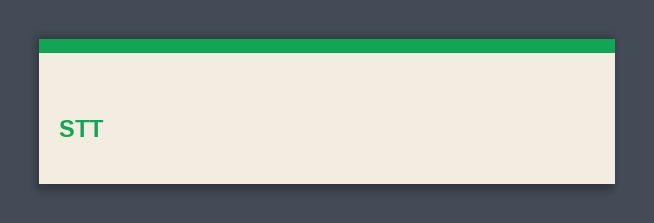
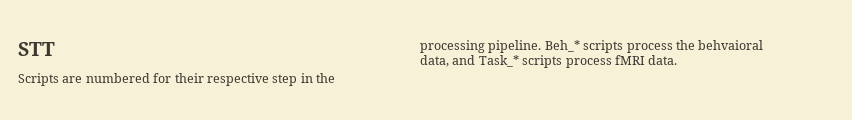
+ Scripts are numbered for their respective step in the processing pipeline. Beh_* scripts process the behvaioral data, and Task_* scripts process fMRI data.

